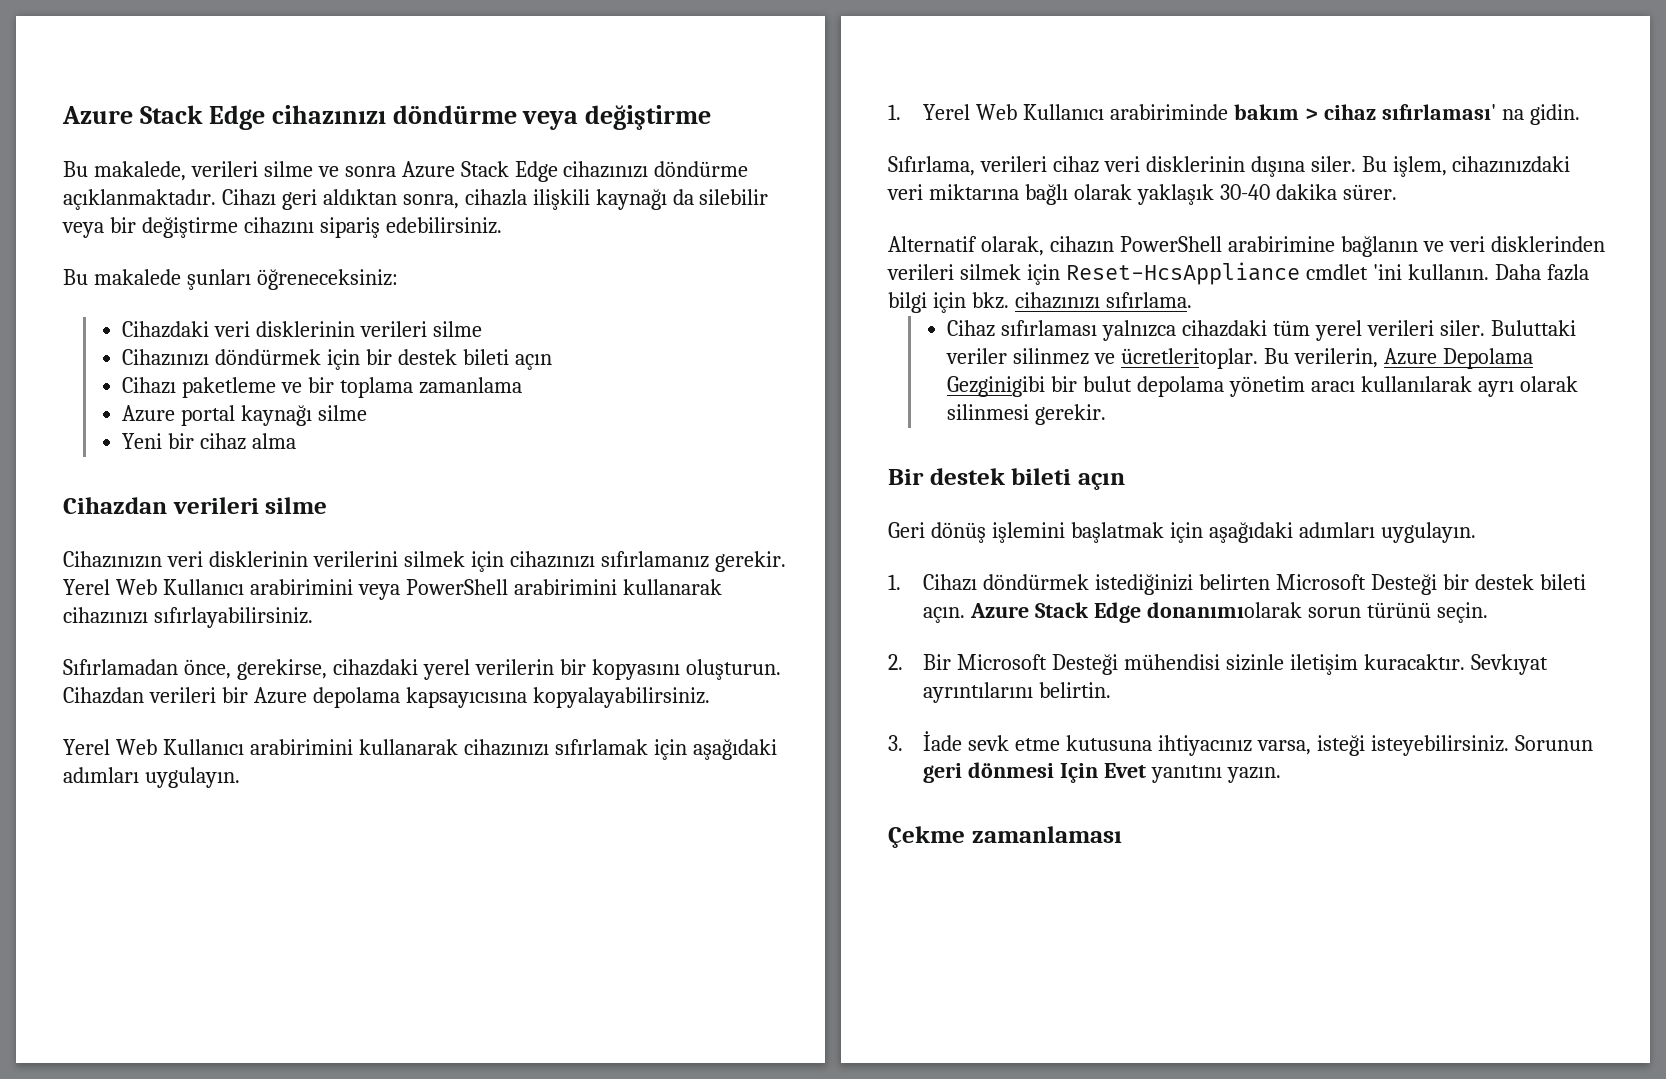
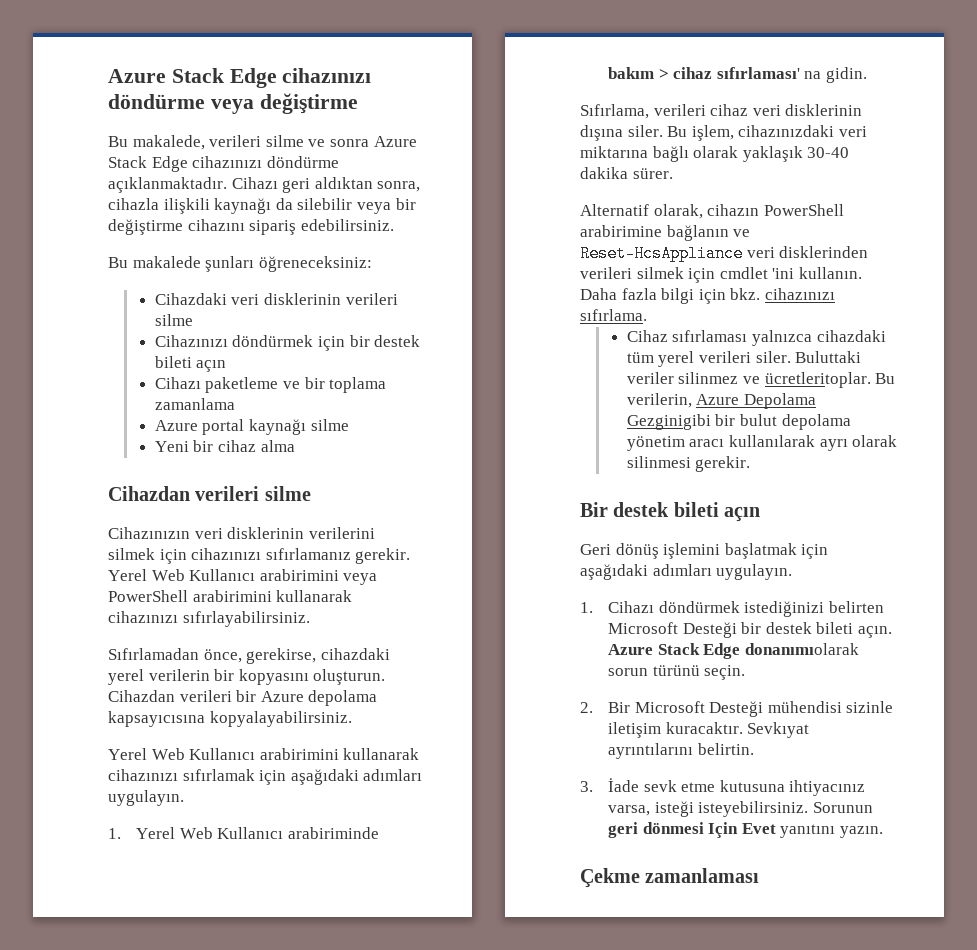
- Alternatif olarak, cihazın PowerShell arabirimine bağlanın ve veri disklerinden verileri silmek için Reset-HcsAppliance cmdlet 'ini kullanın.
+ Alternatif olarak, cihazın PowerShell arabirimine bağlanın ve Reset-HcsAppliance veri disklerinden verileri silmek için cmdlet 'ini kullanın.

